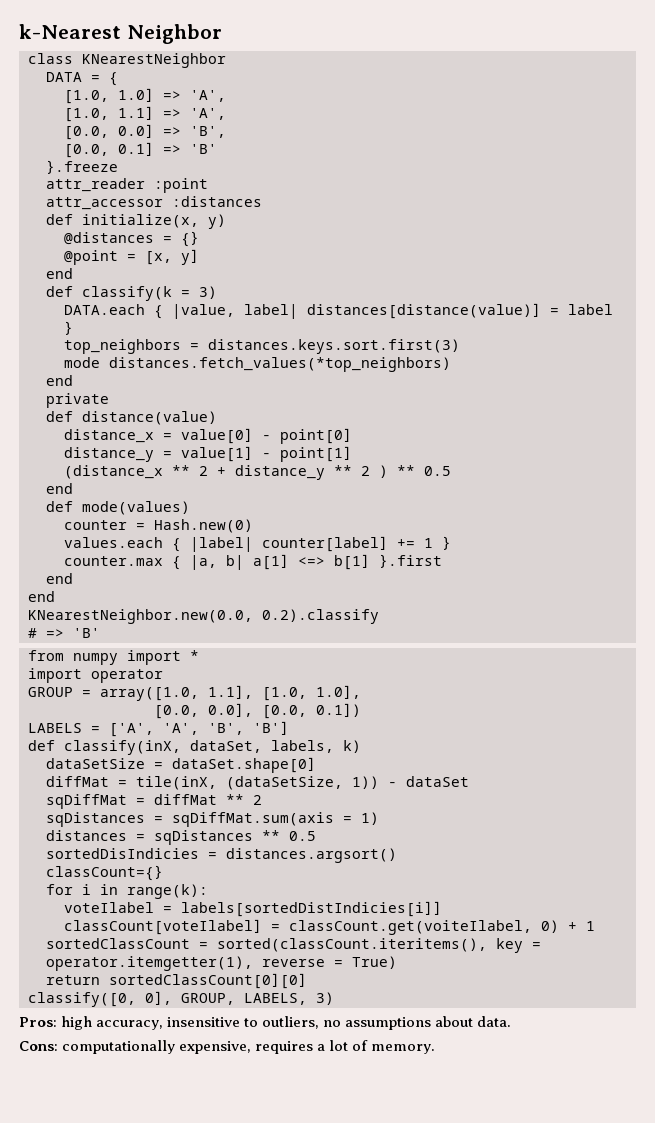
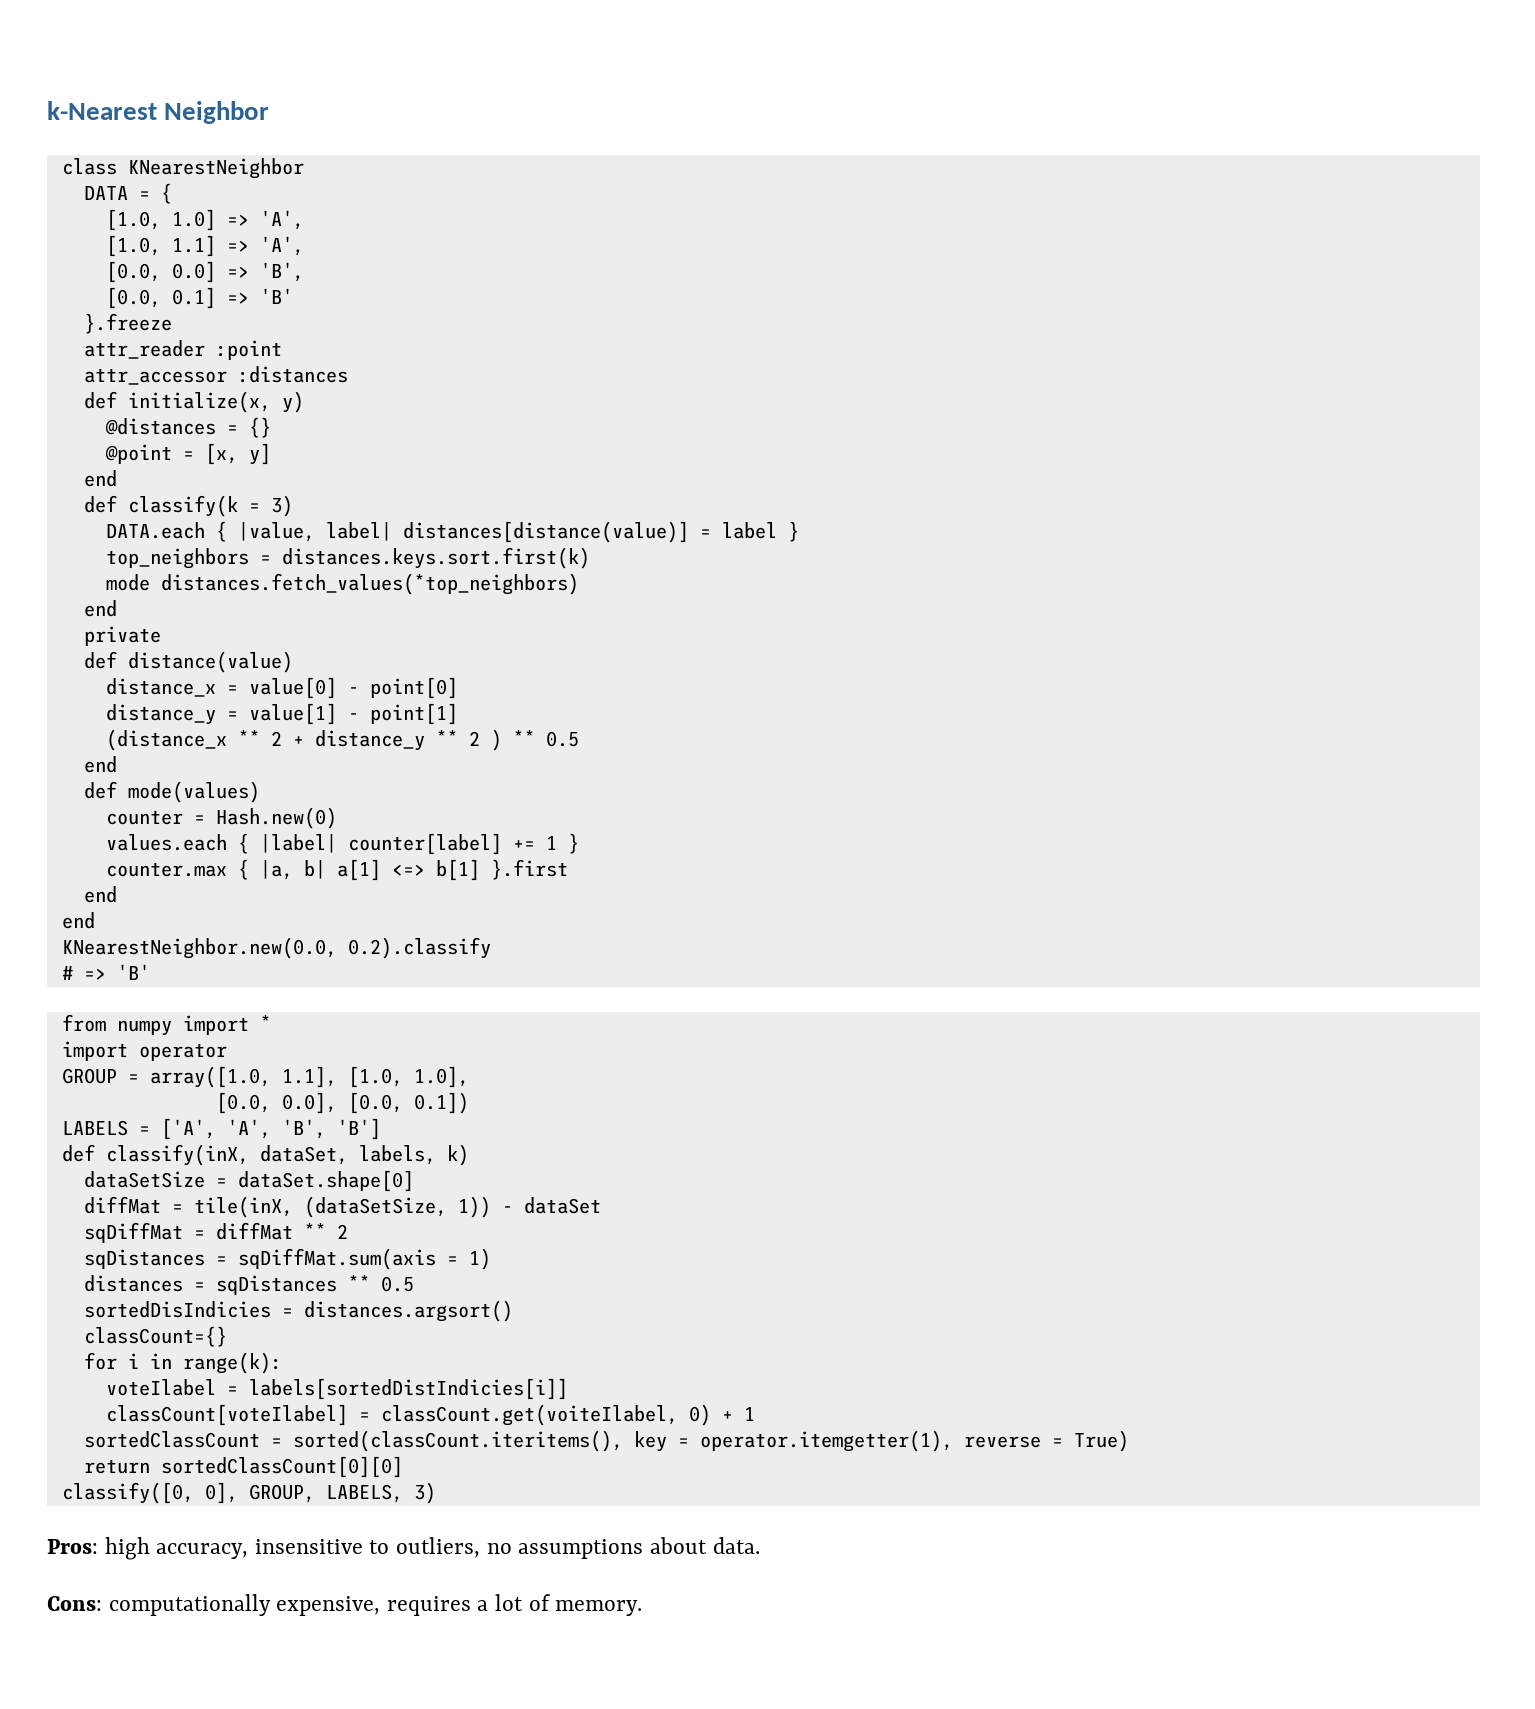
- top_neighbors = distances.keys.sort.first(3)
+ top_neighbors = distances.keys.sort.first(k)

